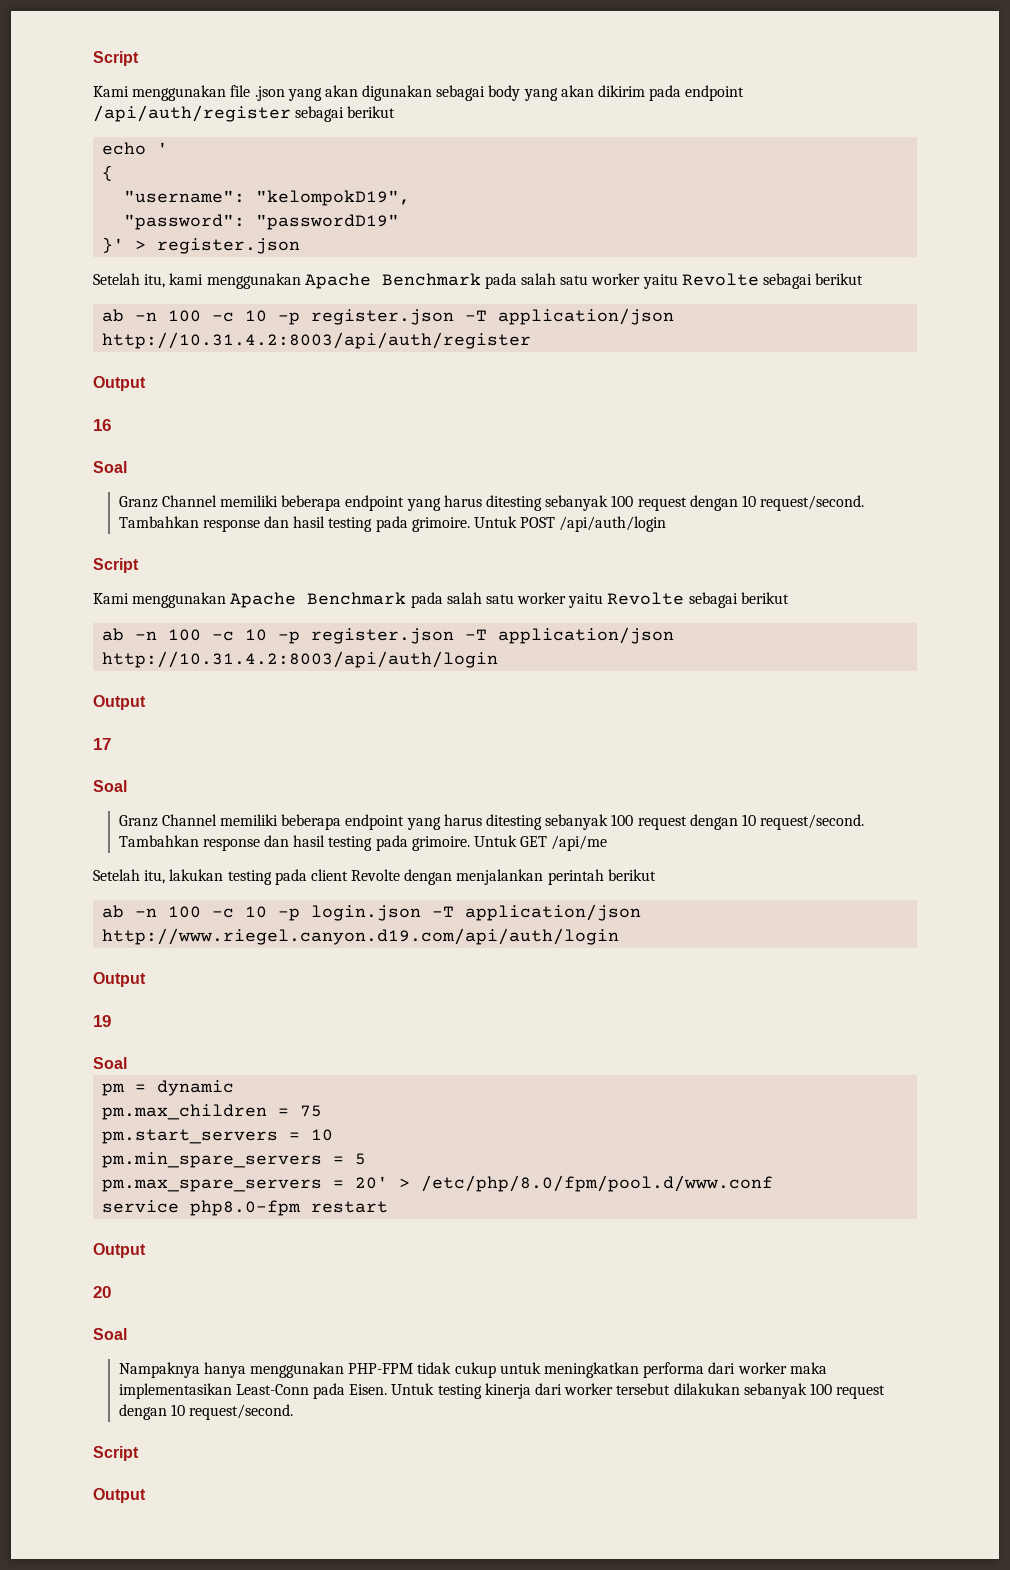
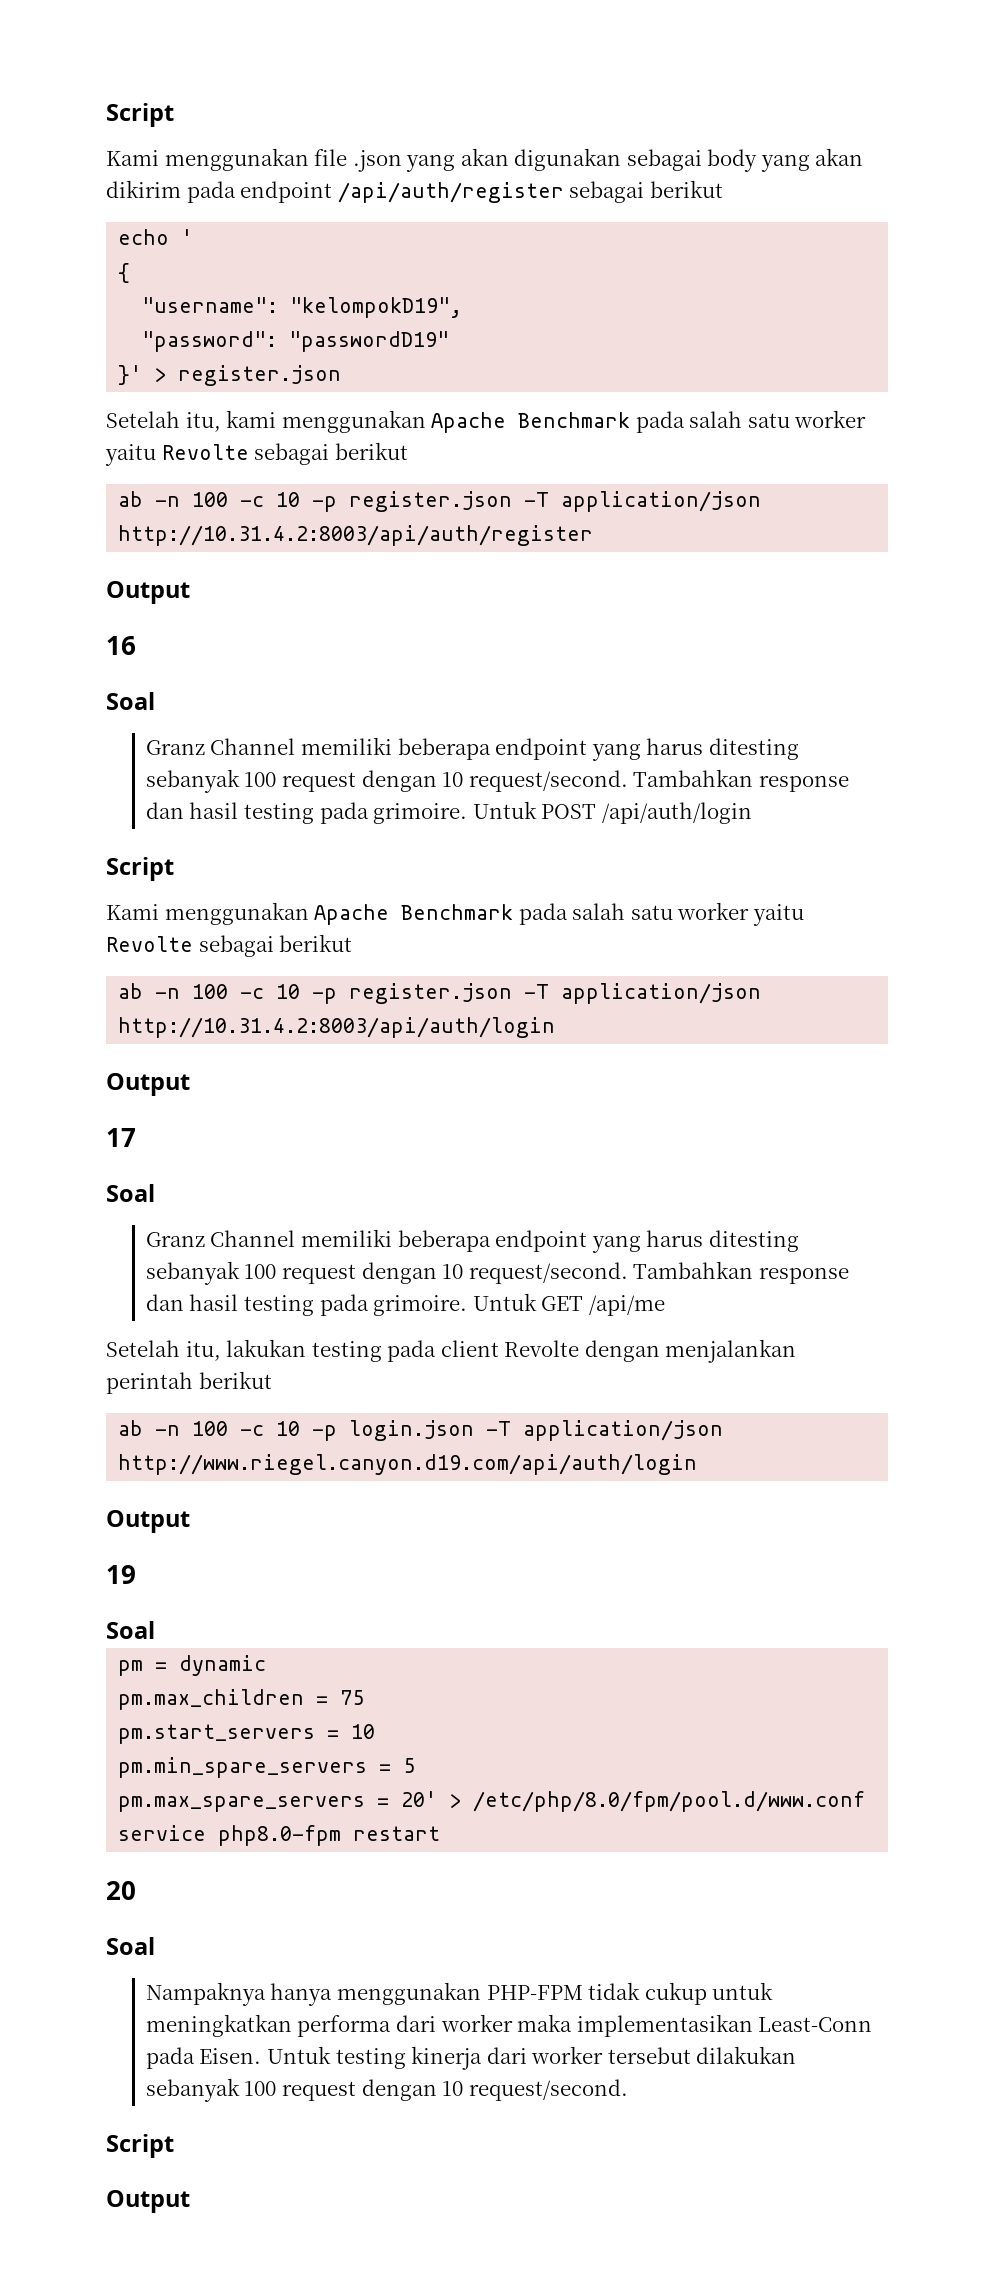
  service php8.0-fpm restart
- Output

